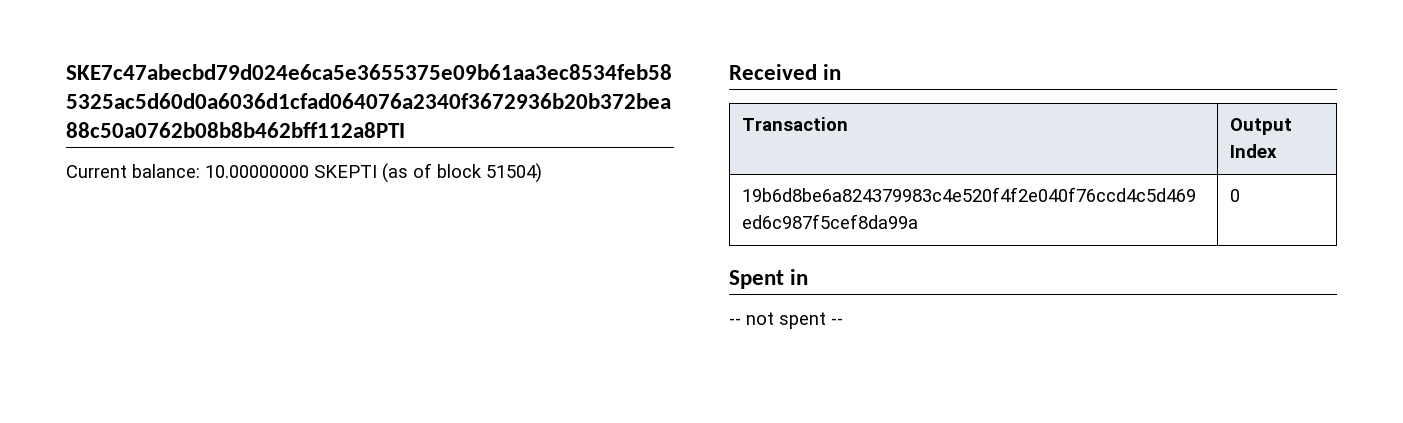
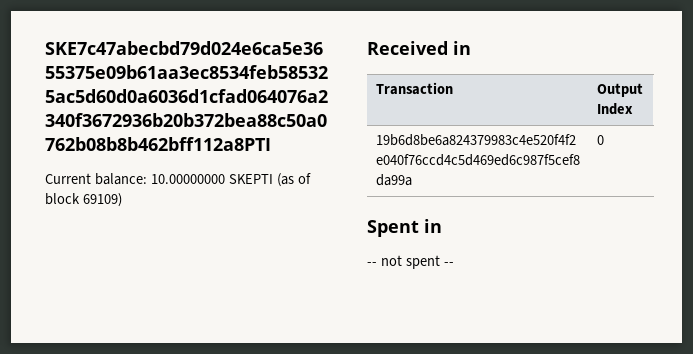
- Current balance: 10.00000000 SKEPTI (as of block 51504)
+ Current balance: 10.00000000 SKEPTI (as of block 69109)

